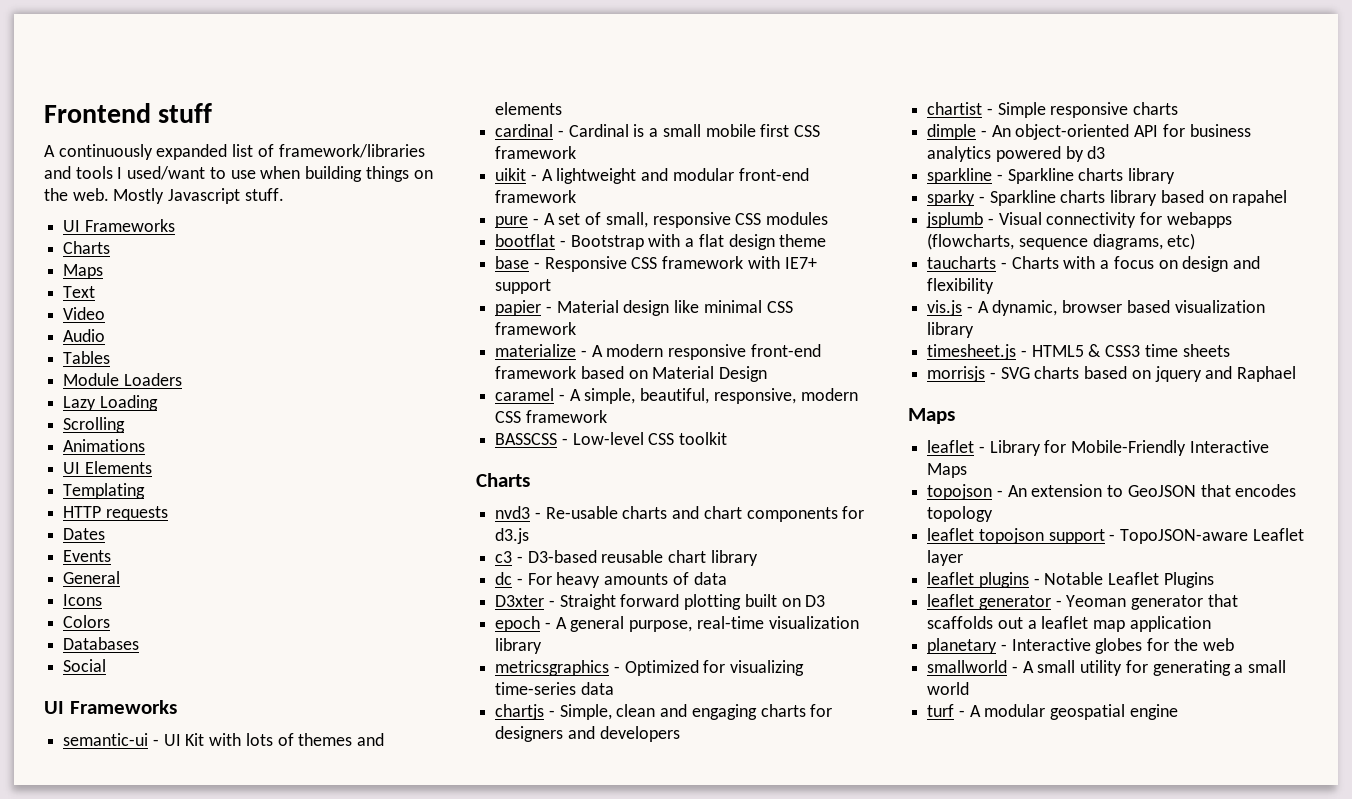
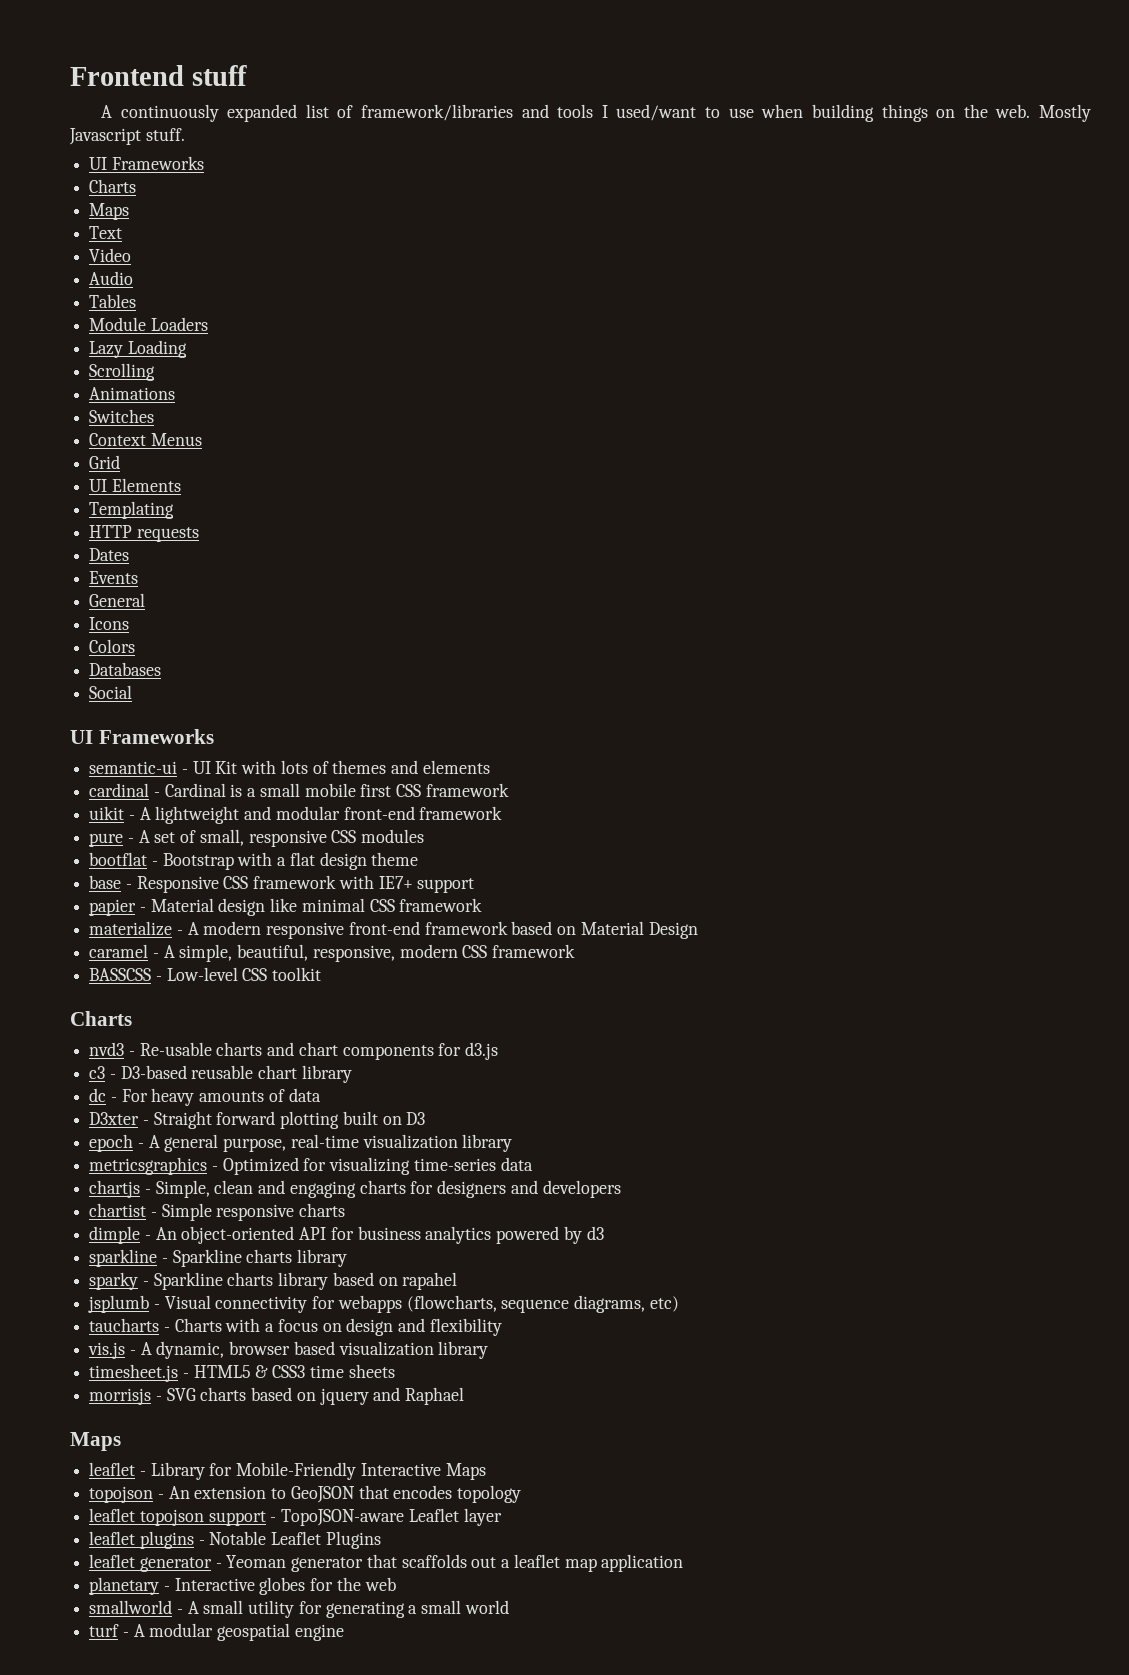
+ Switches
+ Context Menus
+ Grid

